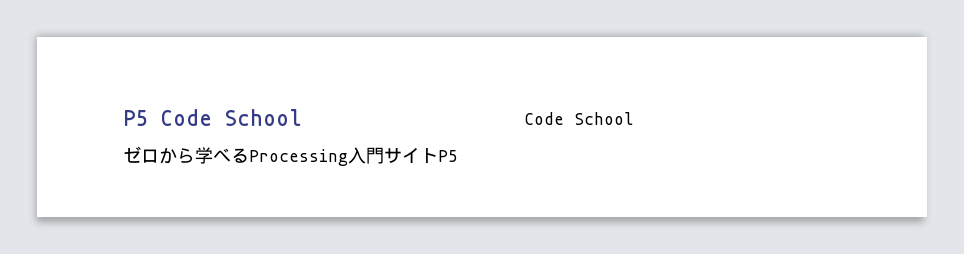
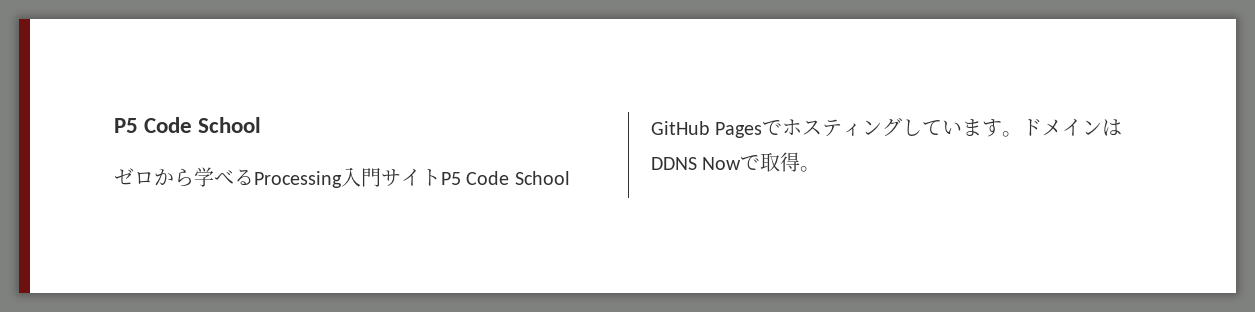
- ゼロから学べるProcessing入門サイトP5 Code School
+ ゼロから学べるProcessing入門サイトP5 Code School GitHub Pagesでホスティングしています。ドメインはDDNS Nowで取得。

